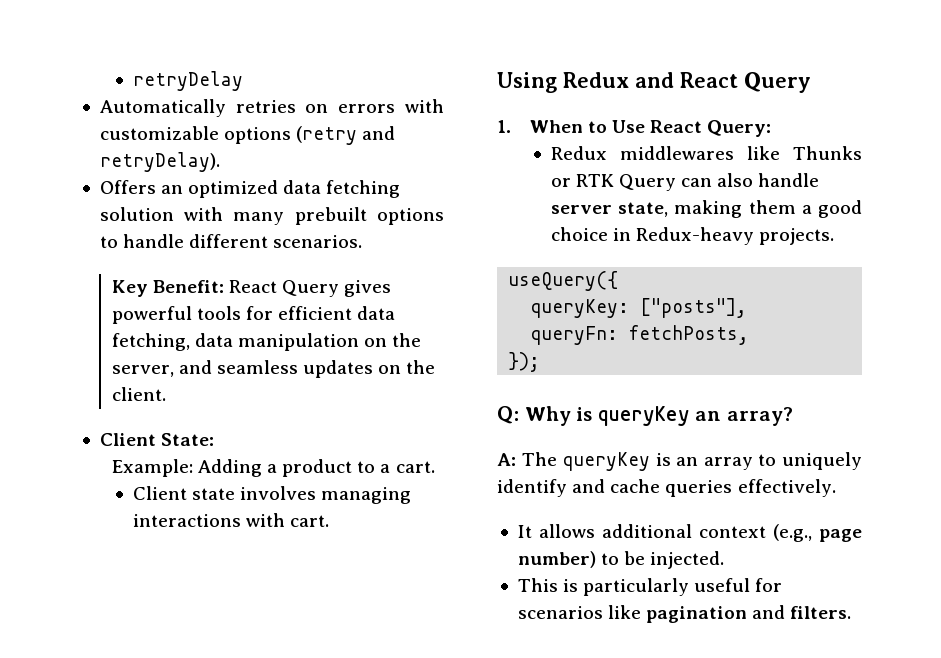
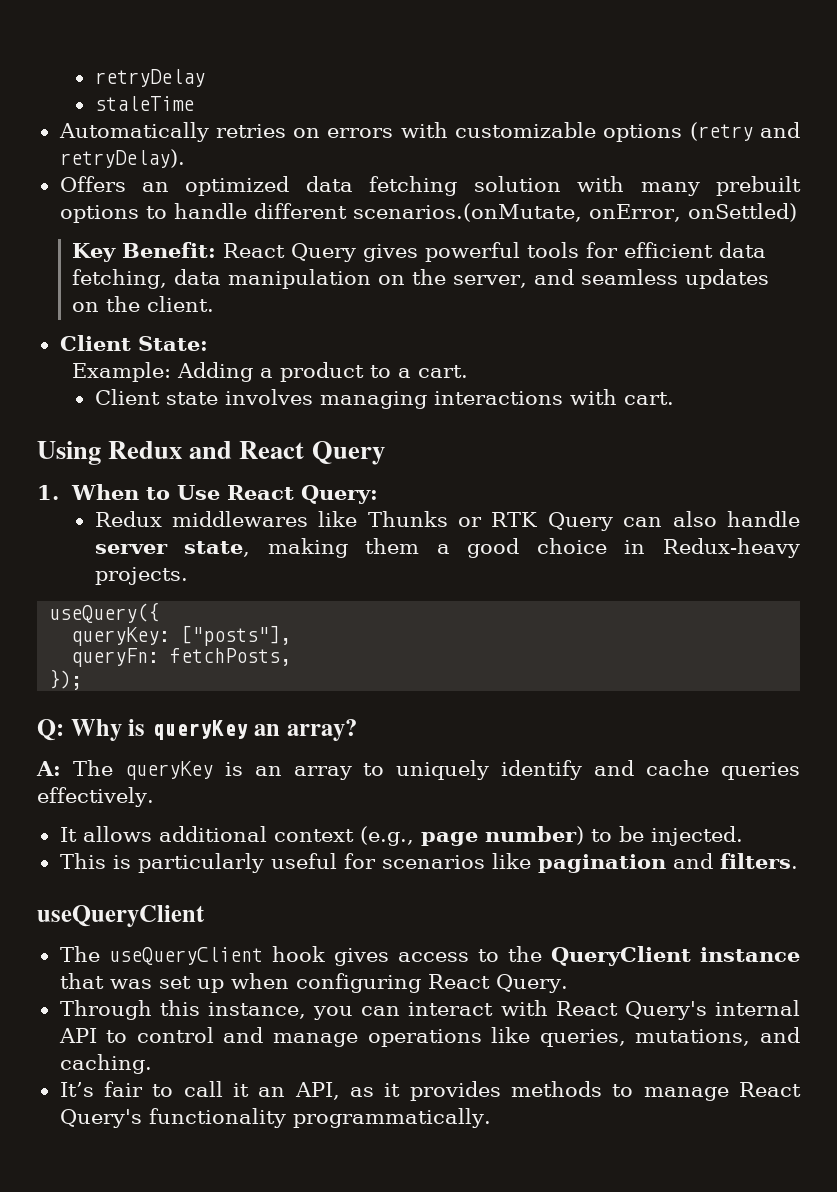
+ staleTime
- Offers an optimized data fetching solution with many prebuilt options to handle different scenarios.
+ Offers an optimized data fetching solution with many prebuilt options to handle different scenarios.(onMutate, onError, onSettled)
  This is particularly useful for scenarios like pagination and filters.
+ useQueryClient
+ The useQueryClient hook gives access to the QueryClient instance that was set up when configuring React Query.
+ Through this instance, you can interact with React Query's internal API to control and manage operations like queries, mutations, and caching.
+ It’s fair to call it an API, as it provides methods to manage React Query's functionality programmatically.

